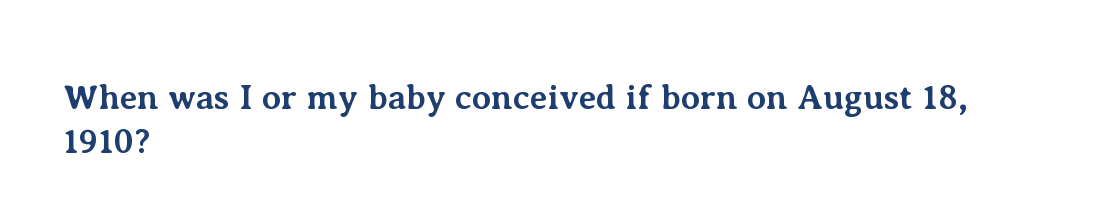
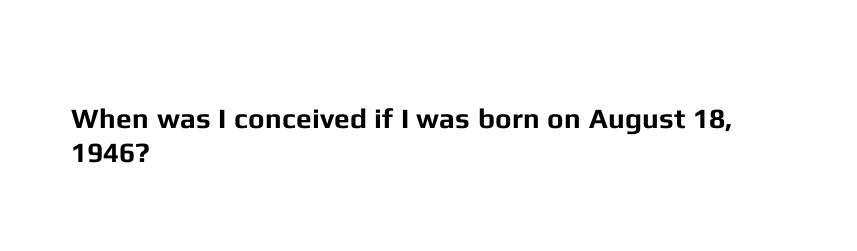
- When was I or my baby conceived if born on August 18, 1910?
+ When was I conceived if I was born on August 18, 1946?

